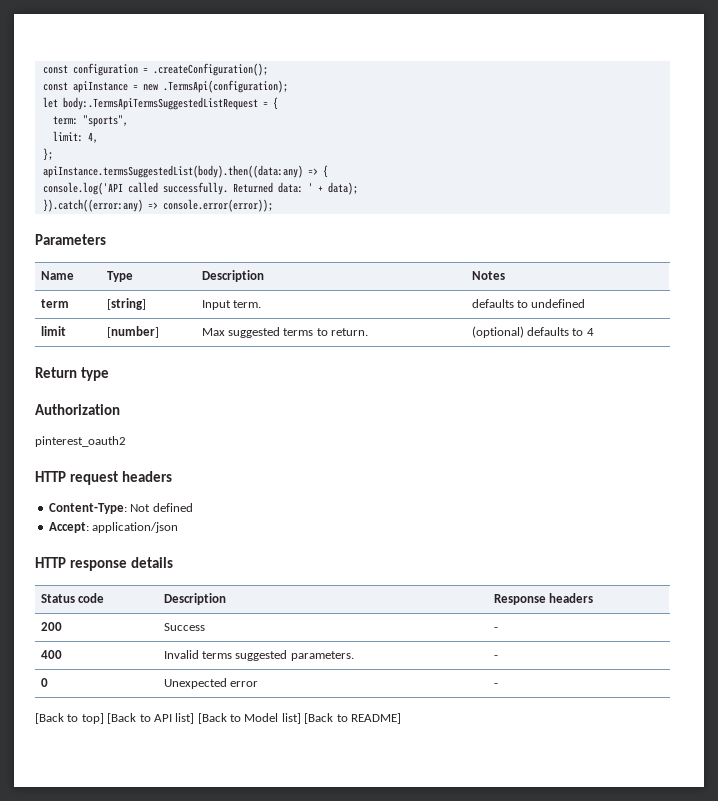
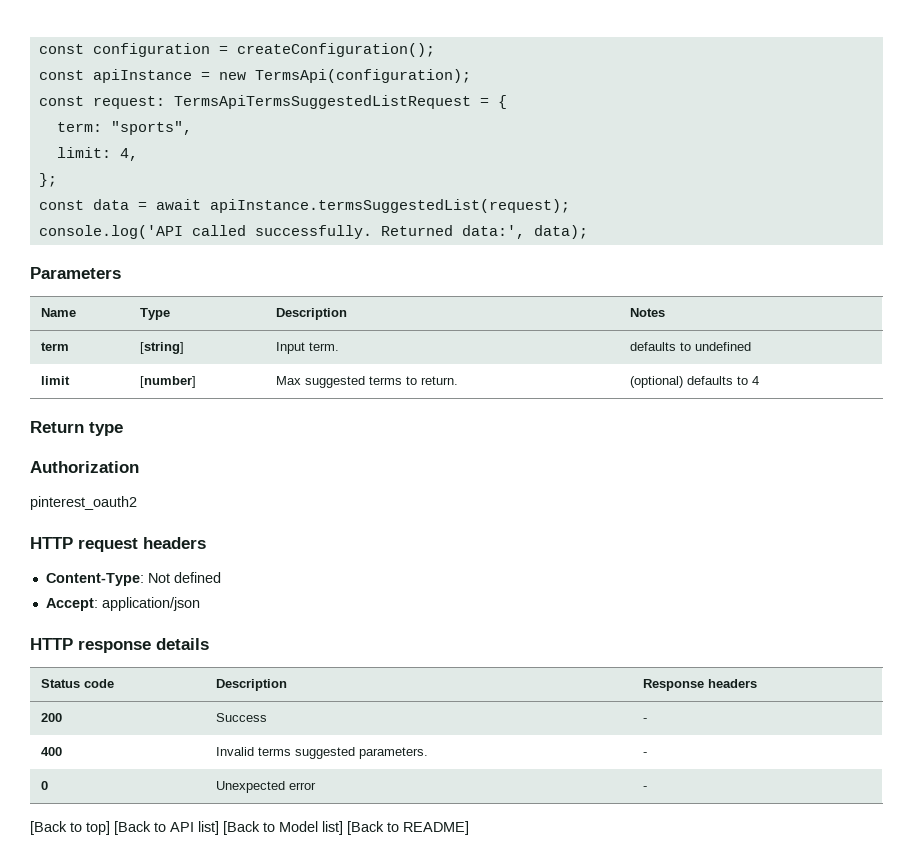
- const configuration = .createConfiguration();
+ const configuration = createConfiguration();
- const apiInstance = new .TermsApi(configuration);
- let body:.TermsApiTermsSuggestedListRequest = {
+ const apiInstance = new TermsApi(configuration);
+ const request: TermsApiTermsSuggestedListRequest = {
- apiInstance.termsSuggestedList(body).then((data:any) => {
+ const data = await apiInstance.termsSuggestedList(request);
- Returned data: ' + data);
- }).catch((error:any) => console.error(error));
+ Returned data:', data);

